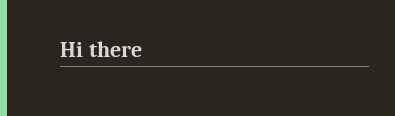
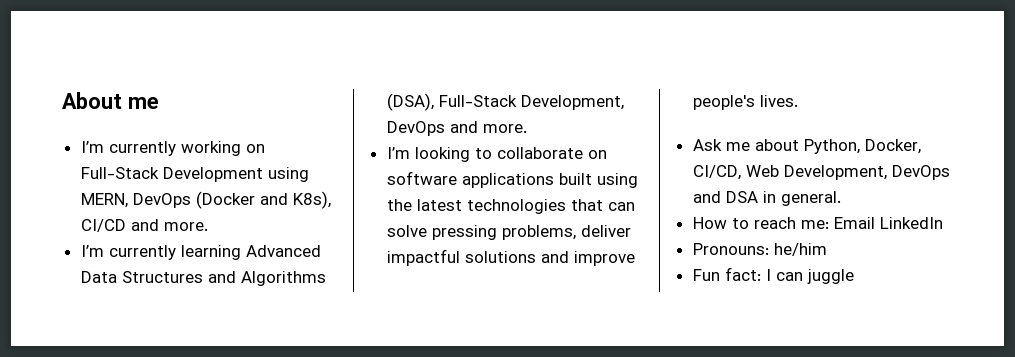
- Hi there
+ About me
+ I’m currently working on Full-Stack Development using MERN, DevOps (Docker and K8s), CI/CD and more.
+ I’m currently learning Advanced Data Structures and Algorithms (DSA), Full-Stack Development, DevOps and more.
+ I’m looking to collaborate on software applications built using the latest technologies that can solve pressing problems, deliver impactful solutions and improve people's lives.
+ Ask me about Python, Docker, CI/CD, Web Development, DevOps and DSA in general.
+ How to reach me: Email LinkedIn
+ Pronouns: he/him
+ Fun fact: I can juggle

